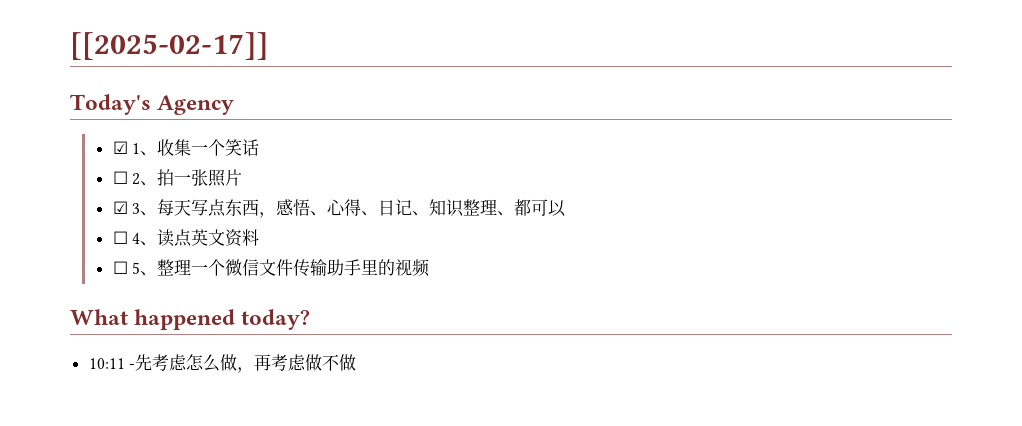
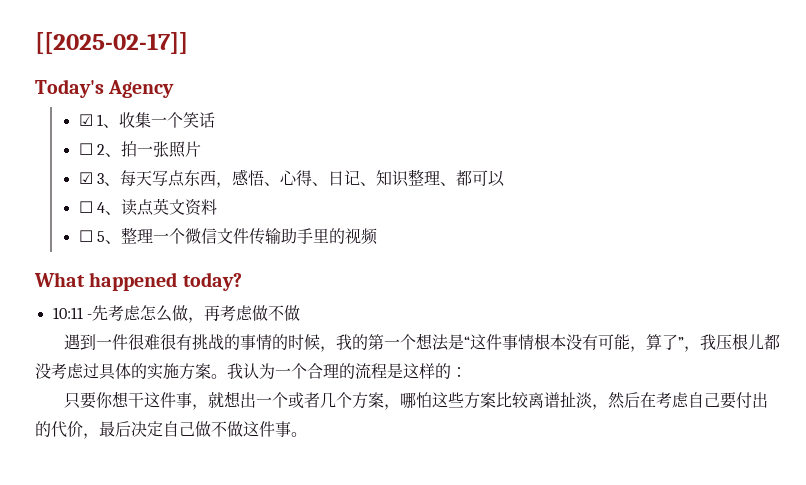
+ 遇到一件很难很有挑战的事情的时候，我的第一个想法是“这件事情根本没有可能，算了”，我压根儿都没考虑过具体的实施方案。我认为一个合理的流程是这样的：
+ 只要你想干这件事，就想出一个或者几个方案，哪怕这些方案比较离谱扯淡，然后在考虑自己要付出的代价，最后决定自己做不做这件事。

